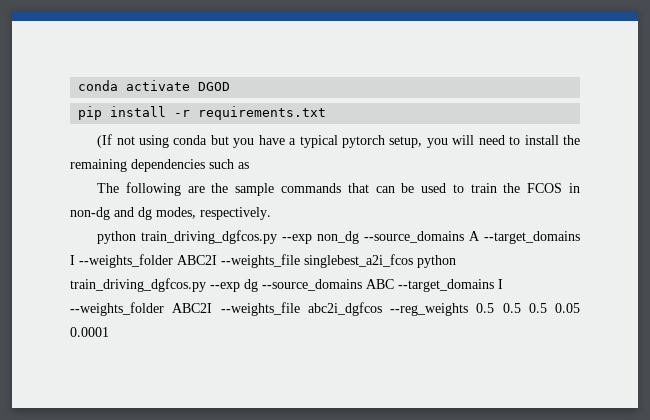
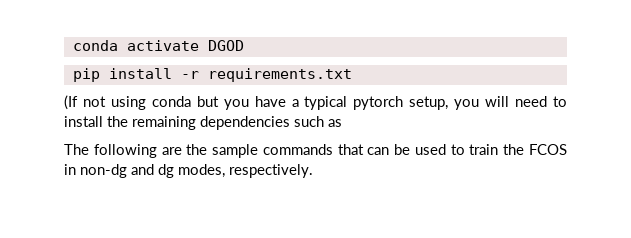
- python train_driving_dgfcos.py --exp non_dg --source_domains A --target_domains I --weights_folder ABC2I --weights_file singlebest_a2i_fcos python train_driving_dgfcos.py --exp dg --source_domains ABC --target_domains I --weights_folder ABC2I --weights_file abc2i_dgfcos --reg_weights 0.5 0.5 0.5 0.05 0.0001

